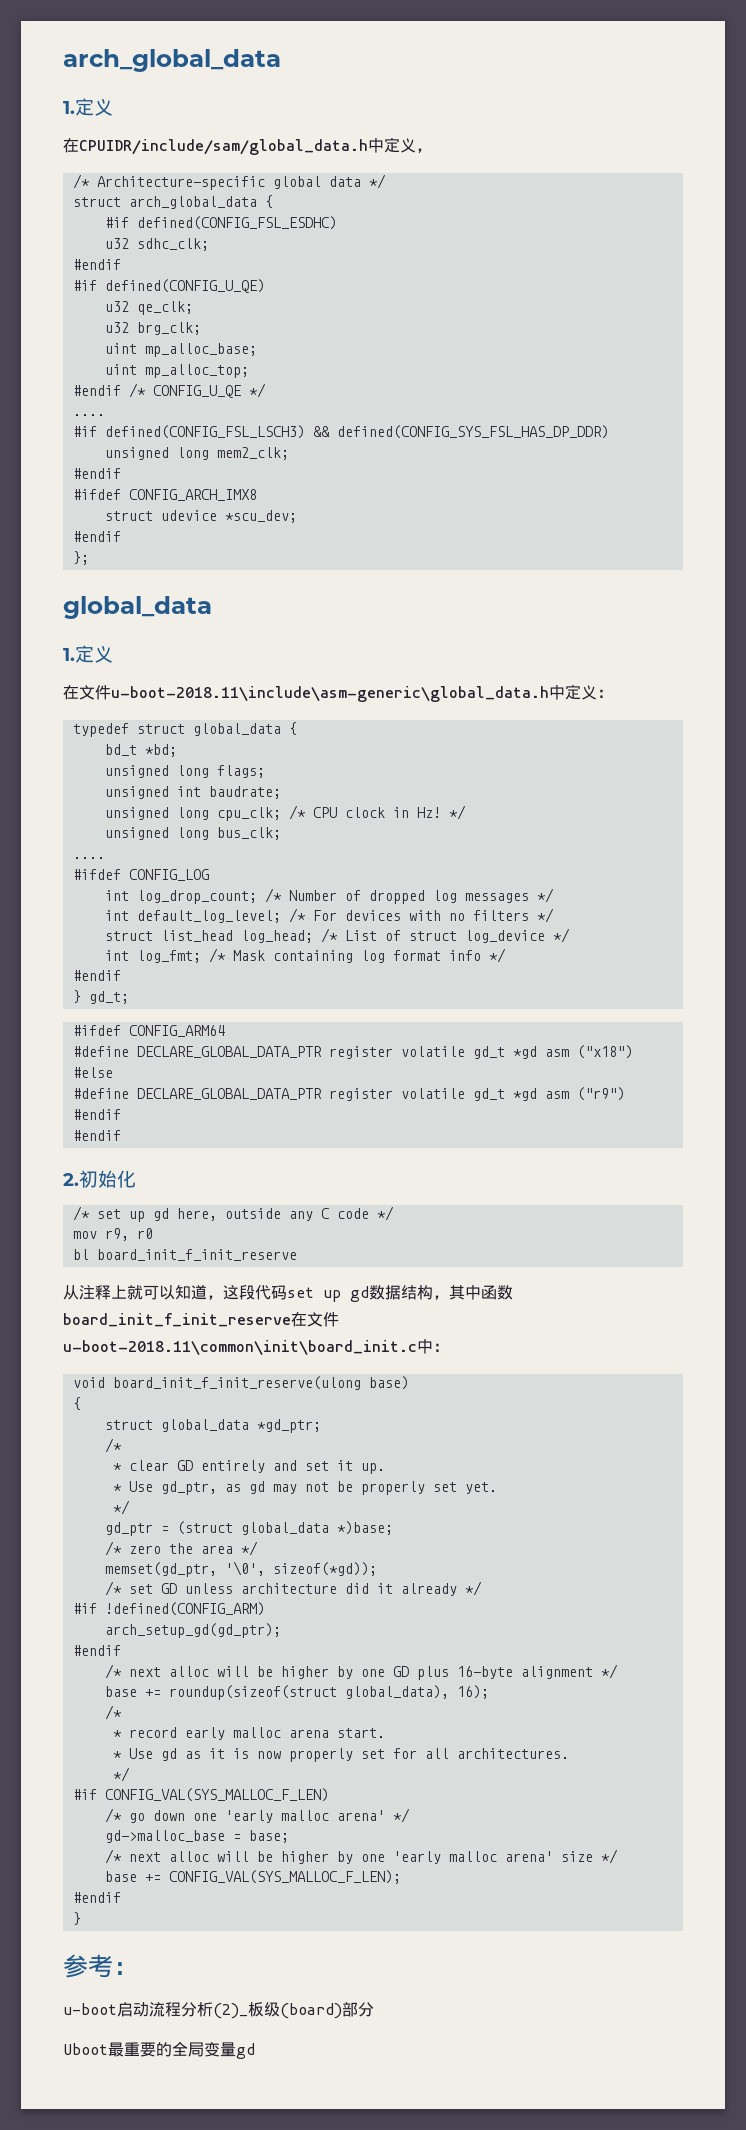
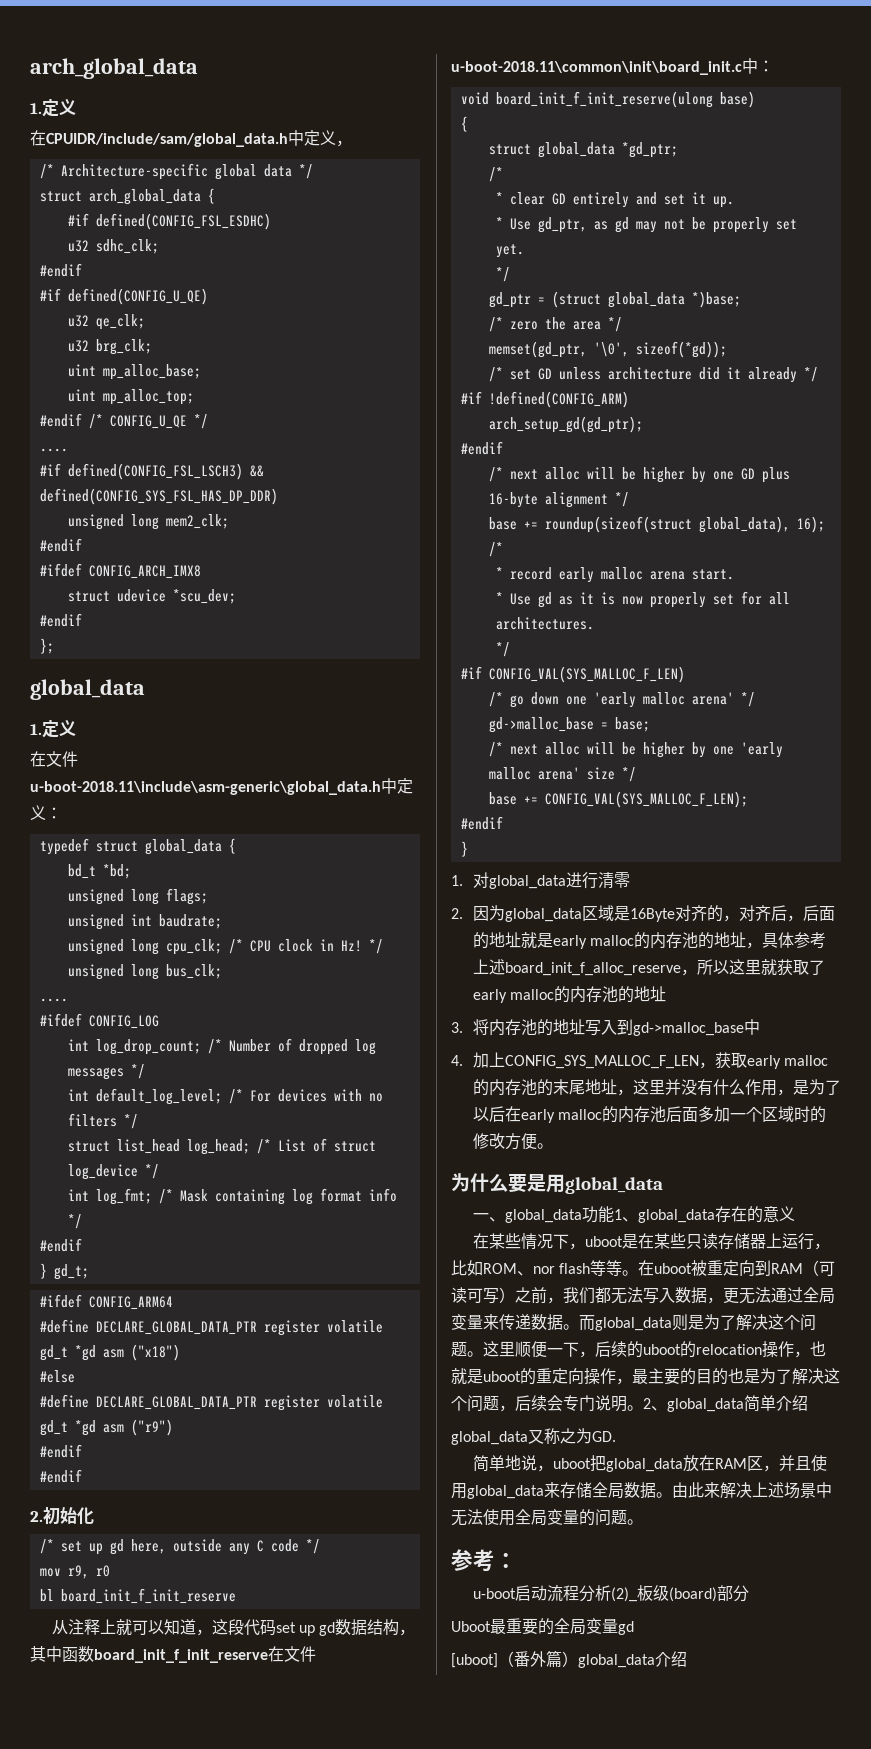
+ 1.对global_data进行清零
+ 2.因为global_data区域是16Byte对齐的，对齐后，后面的地址就是early malloc的内存池的地址，具体参考上述board_init_f_alloc_reserve，所以这里就获取了early malloc的内存池的地址
+ 3.将内存池的地址写入到gd->malloc_base中
+ 4.加上CONFIG_SYS_MALLOC_F_LEN，获取early malloc的内存池的末尾地址，这里并没有什么作用，是为了以后在early malloc的内存池后面多加一个区域时的修改方便。
+ 为什么要是用global_data
+ 一、global_data功能1、global_data存在的意义
+ 在某些情况下，uboot是在某些只读存储器上运行，比如ROM、nor flash等等。在uboot被重定向到RAM（可读可写）之前，我们都无法写入数据，更无法通过全局变量来传递数据。而global_data则是为了解决这个问题。这里顺便一下，后续的uboot的relocation操作，也就是uboot的重定向操作，最主要的目的也是为了解决这个问题，后续会专门说明。2、global_data简单介绍
+ global_data又称之为GD.
+ 简单地说，uboot把global_data放在RAM区，并且使用global_data来存储全局数据。由此来解决上述场景中无法使用全局变量的问题。
+ [uboot]（番外篇）global_data介绍

